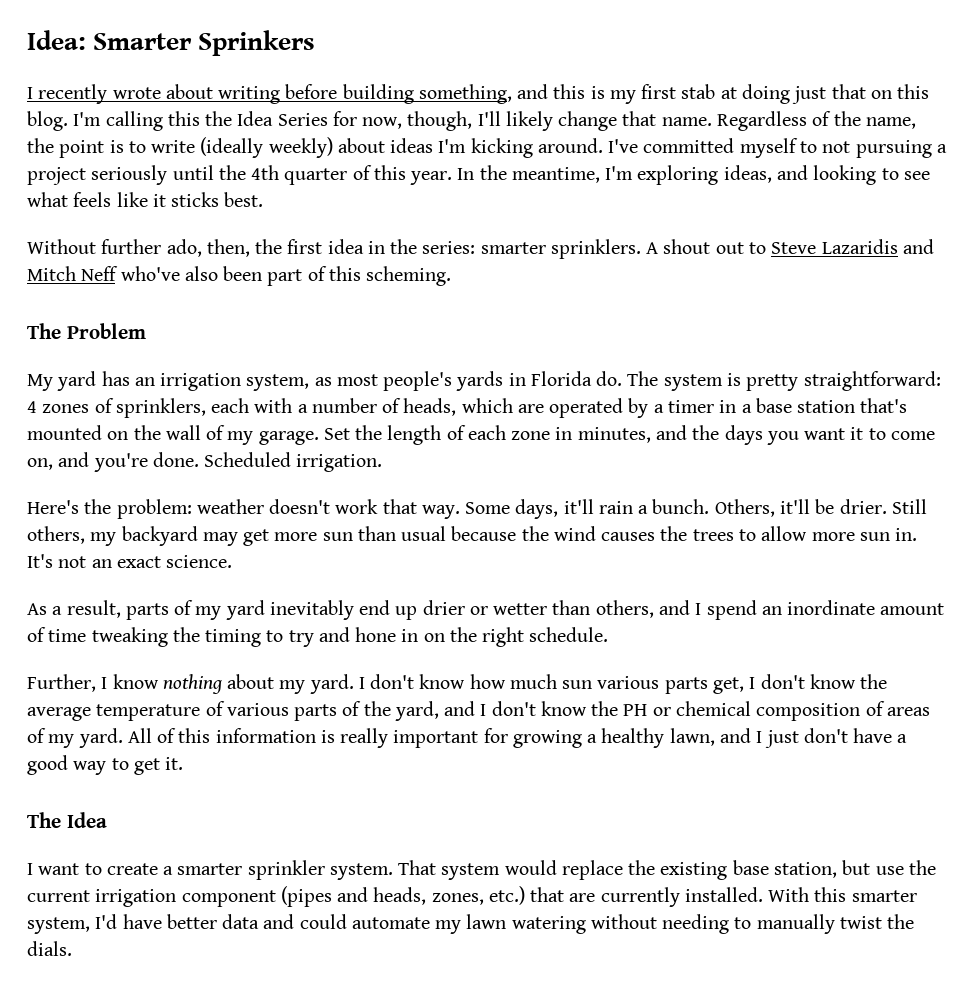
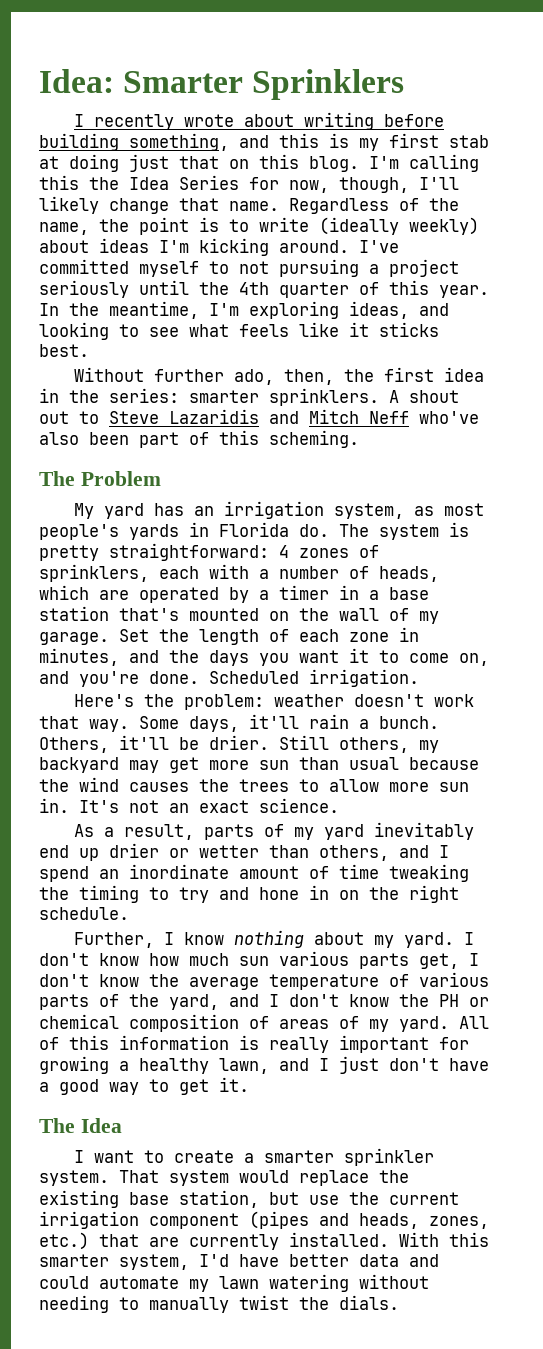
- Idea: Smarter Sprinkers
+ Idea: Smarter Sprinklers

